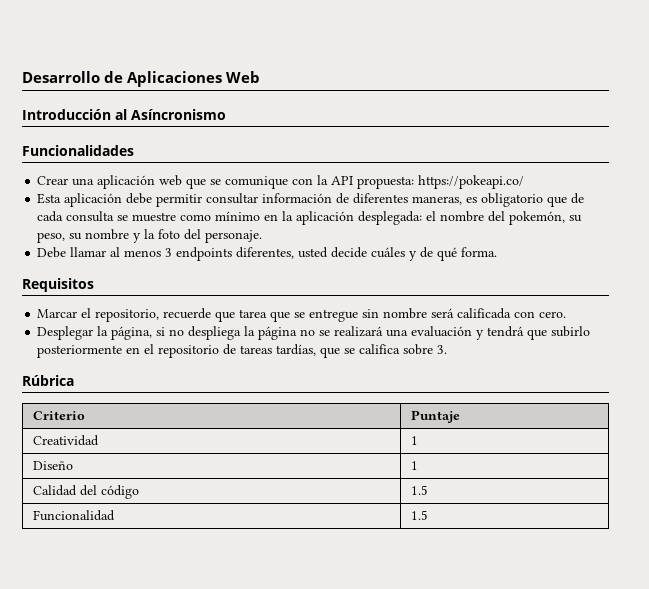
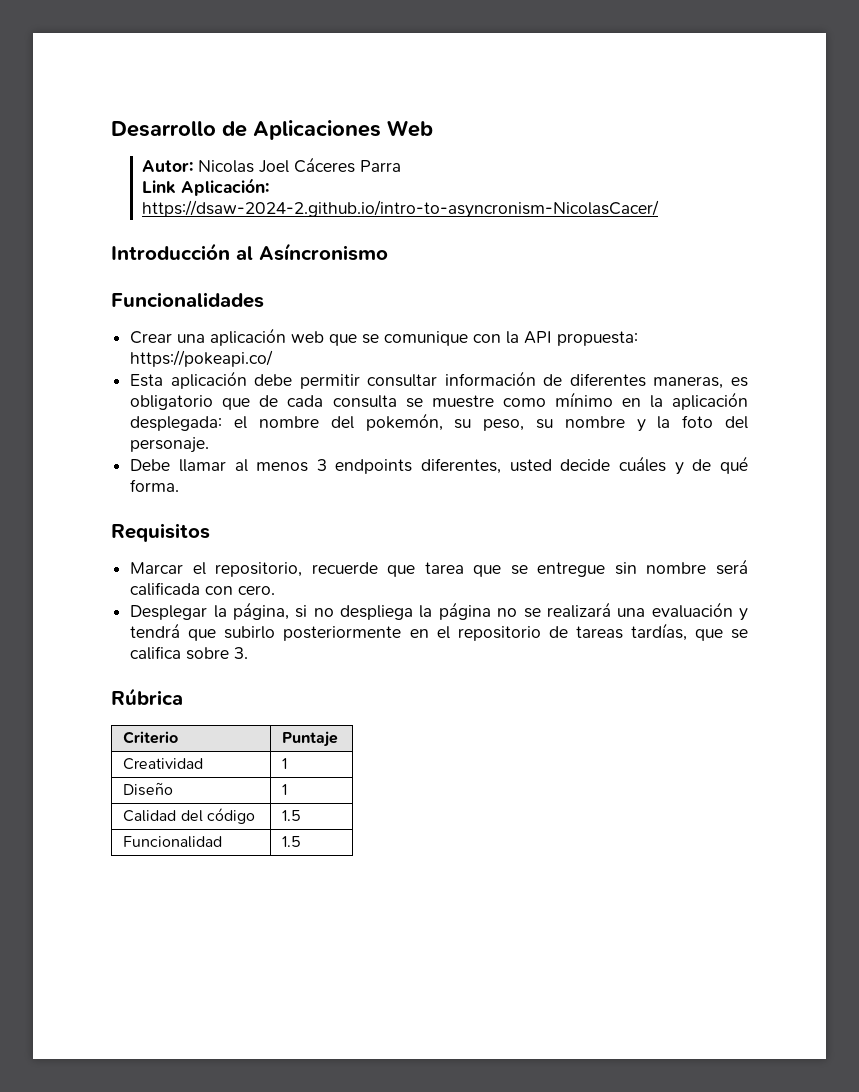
+ Autor: Nicolas Joel Cáceres Parra
+ Link Aplicación: https://dsaw-2024-2.github.io/intro-to-asyncronism-NicolasCacer/

